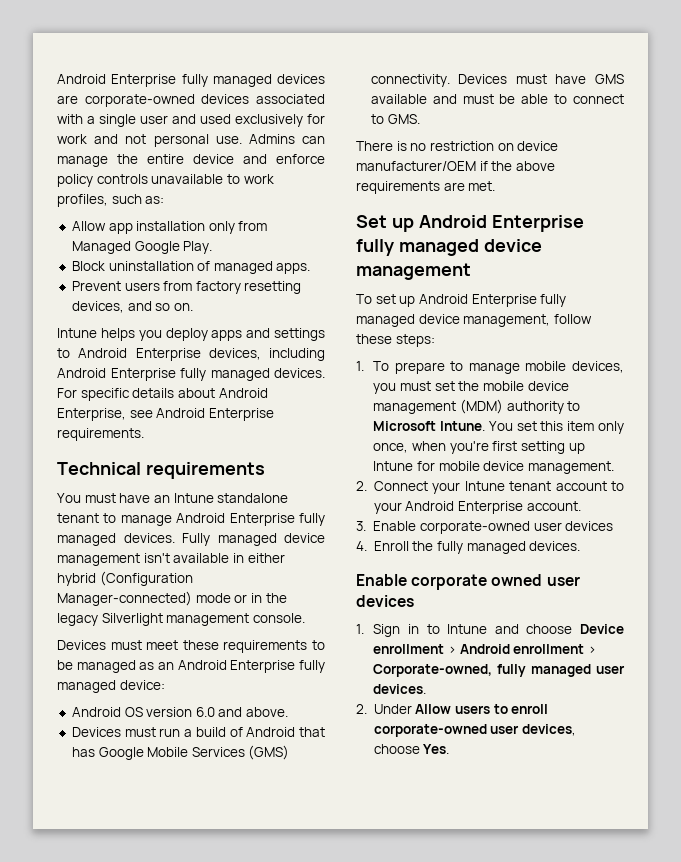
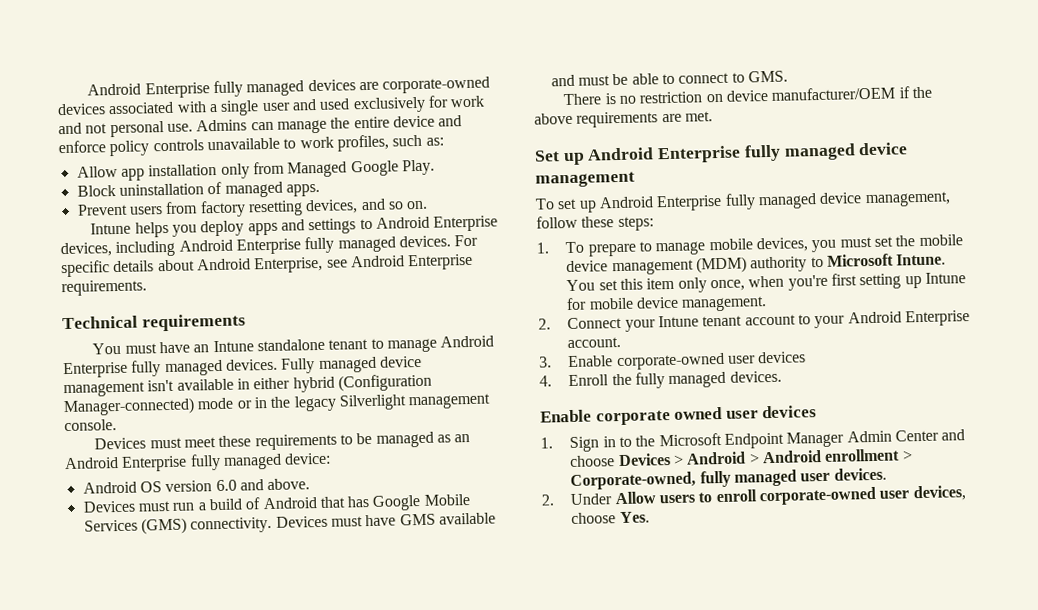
- 1. Sign in to Intune and choose Device enrollment > Android enrollment > Corporate-owned, fully managed user devices.
+ 1. Sign in to the Microsoft Endpoint Manager Admin Center and choose Devices > Android > Android enrollment > Corporate-owned, fully managed user devices.

